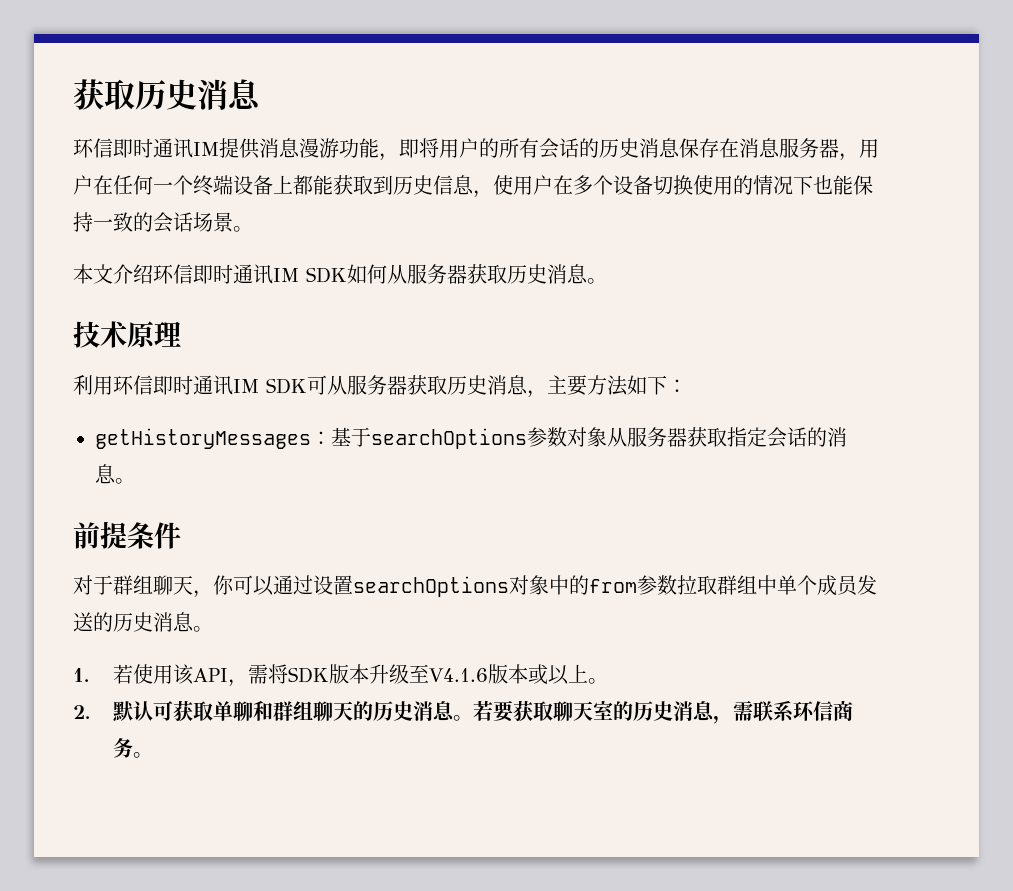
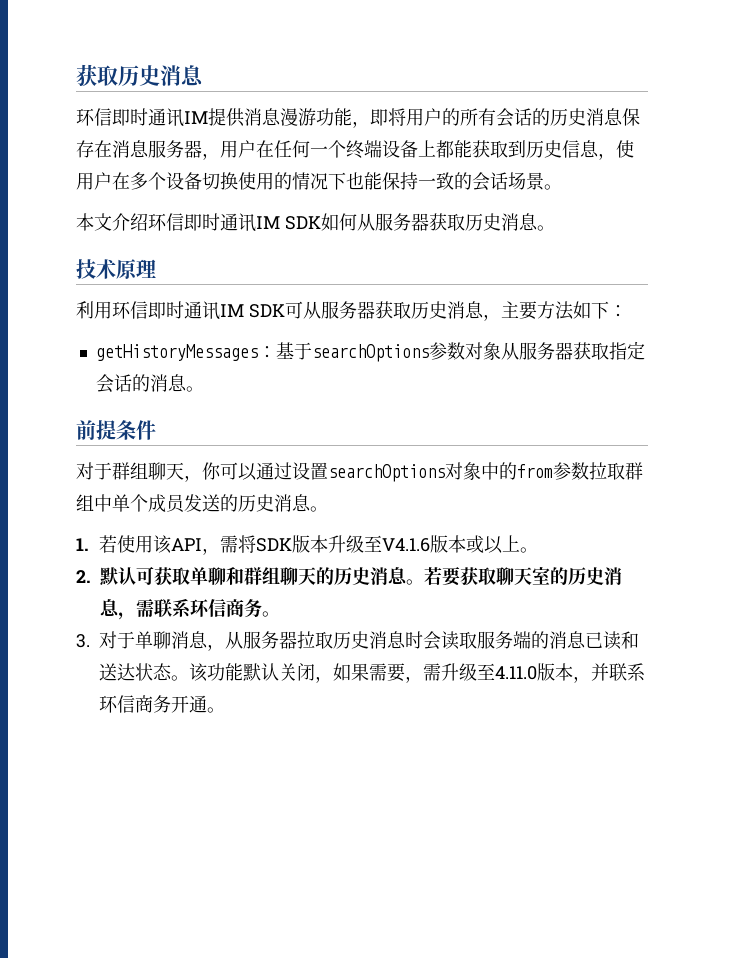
+ 3.对于单聊消息，从服务器拉取历史消息时会读取服务端的消息已读和送达状态。该功能默认关闭，如果需要，需升级至4.11.0版本，并联系环信商务开通。

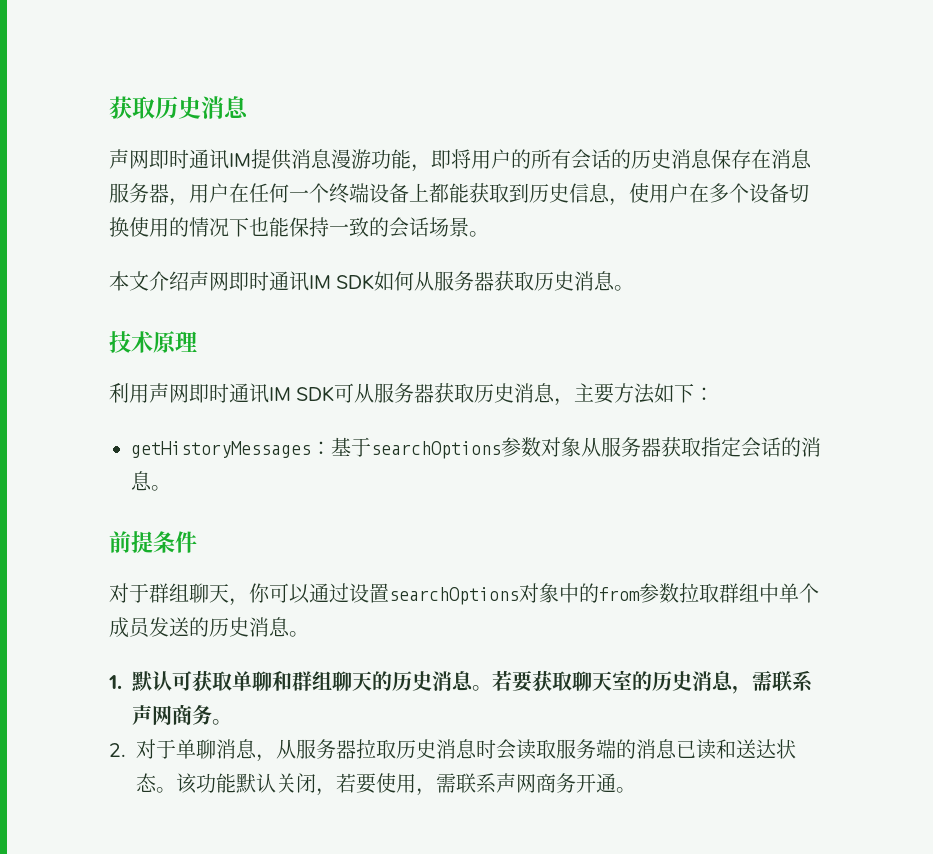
- 环信即时通讯IM提供消息漫游功能，即将用户的所有会话的历史消息保存在消息服务器，用户在任何一个终端设备上都能获取到历史信息，使用户在多个设备切换使用的情况下也能保持一致的会话场景。
+ 声网即时通讯IM提供消息漫游功能，即将用户的所有会话的历史消息保存在消息服务器，用户在任何一个终端设备上都能获取到历史信息，使用户在多个设备切换使用的情况下也能保持一致的会话场景。
- 本文介绍环信即时通讯IM SDK如何从服务器获取历史消息。
+ 本文介绍声网即时通讯IM SDK如何从服务器获取历史消息。
- 利用环信即时通讯IM SDK可从服务器获取历史消息，主要方法如下：
+ 利用声网即时通讯IM SDK可从服务器获取历史消息，主要方法如下：
- 1.若使用该API，需将SDK版本升级至V4.1.6版本或以上。
- 2.默认可获取单聊和群组聊天的历史消息。
+ 1.默认可获取单聊和群组聊天的历史消息。
- 若要获取聊天室的历史消息，需联系环信商务。
+ 若要获取聊天室的历史消息，需联系声网商务。
- 3.对于单聊消息，从服务器拉取历史消息时会读取服务端的消息已读和送达状态。
+ 2.对于单聊消息，从服务器拉取历史消息时会读取服务端的消息已读和送达状态。
- 该功能默认关闭，如果需要，需升级至4.11.0版本，并联系环信商务开通。
+ 该功能默认关闭，若要使用，需联系声网商务开通。

